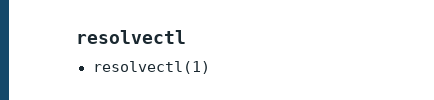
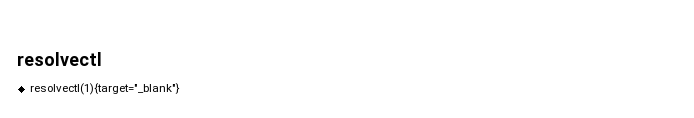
- resolvectl(1)
+ resolvectl(1){target="_blank"}

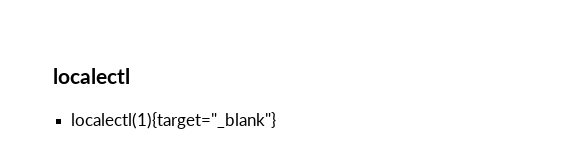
- resolvectl
- resolvectl(1){target="_blank"}
+ localectl
+ localectl(1){target="_blank"}

